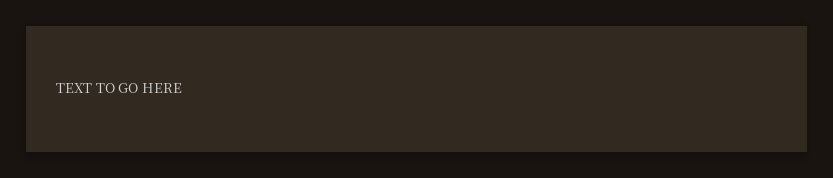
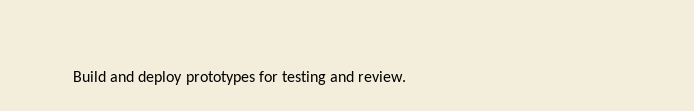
- TEXT TO GO HERE
+ Build and deploy prototypes for testing and review.

